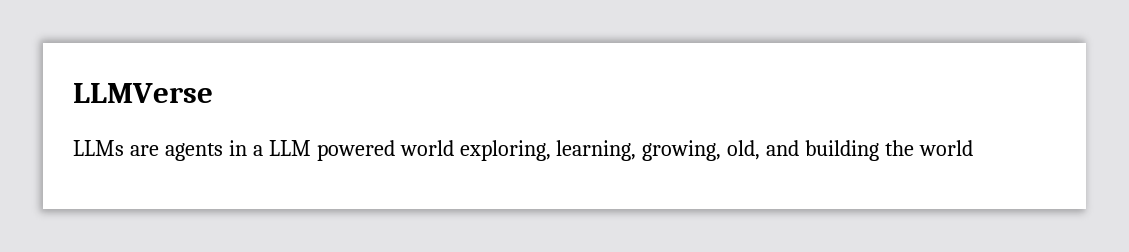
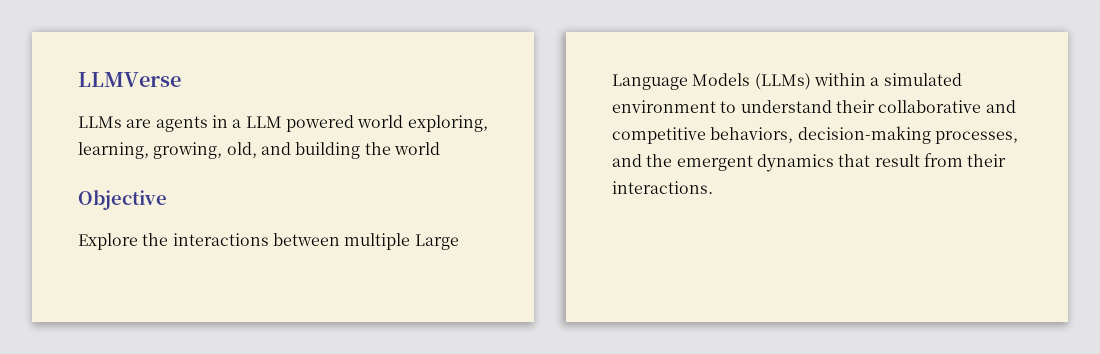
+ Objective
+ Explore the interactions between multiple Large Language Models (LLMs) within a simulated environment to understand their collaborative and competitive behaviors, decision-making processes, and the emergent dynamics that result from their interactions.

